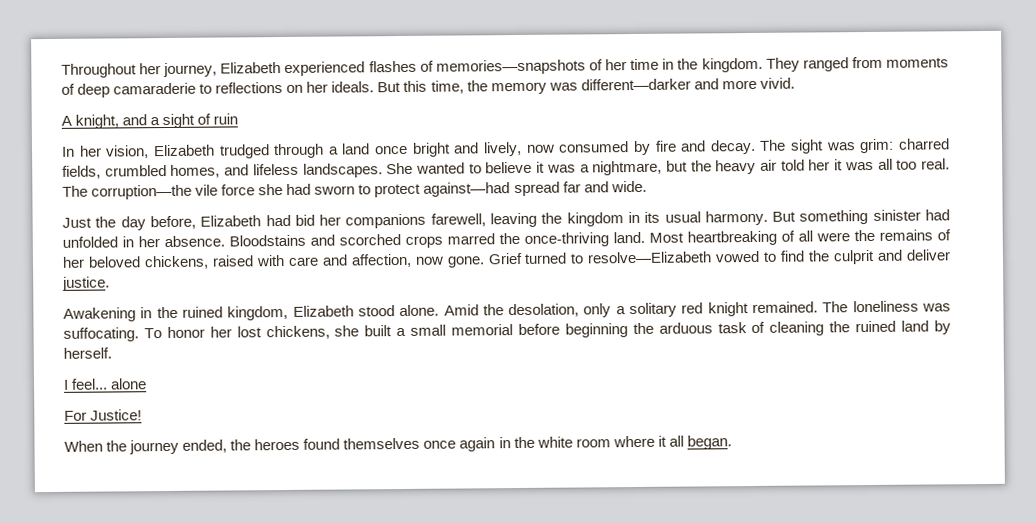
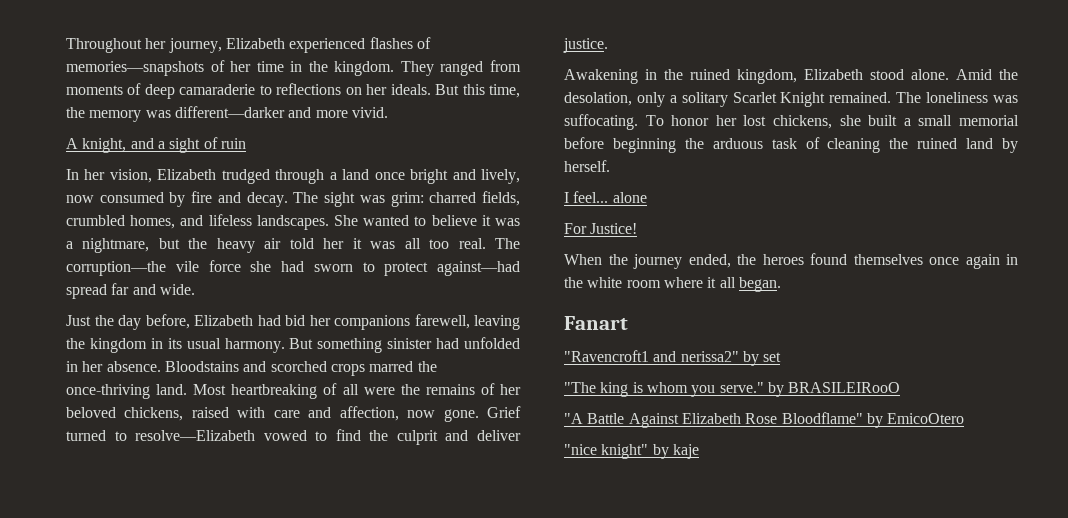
- Amid the desolation, only a solitary red knight remained.
+ Amid the desolation, only a solitary Scarlet Knight remained.
+ Fanart
+ "Ravencroft1 and nerissa2" by set
+ "The king is whom you serve." by BRASILEIRooO
+ "A Battle Against Elizabeth Rose Bloodflame" by EmicoOtero
+ "nice knight" by kaje

